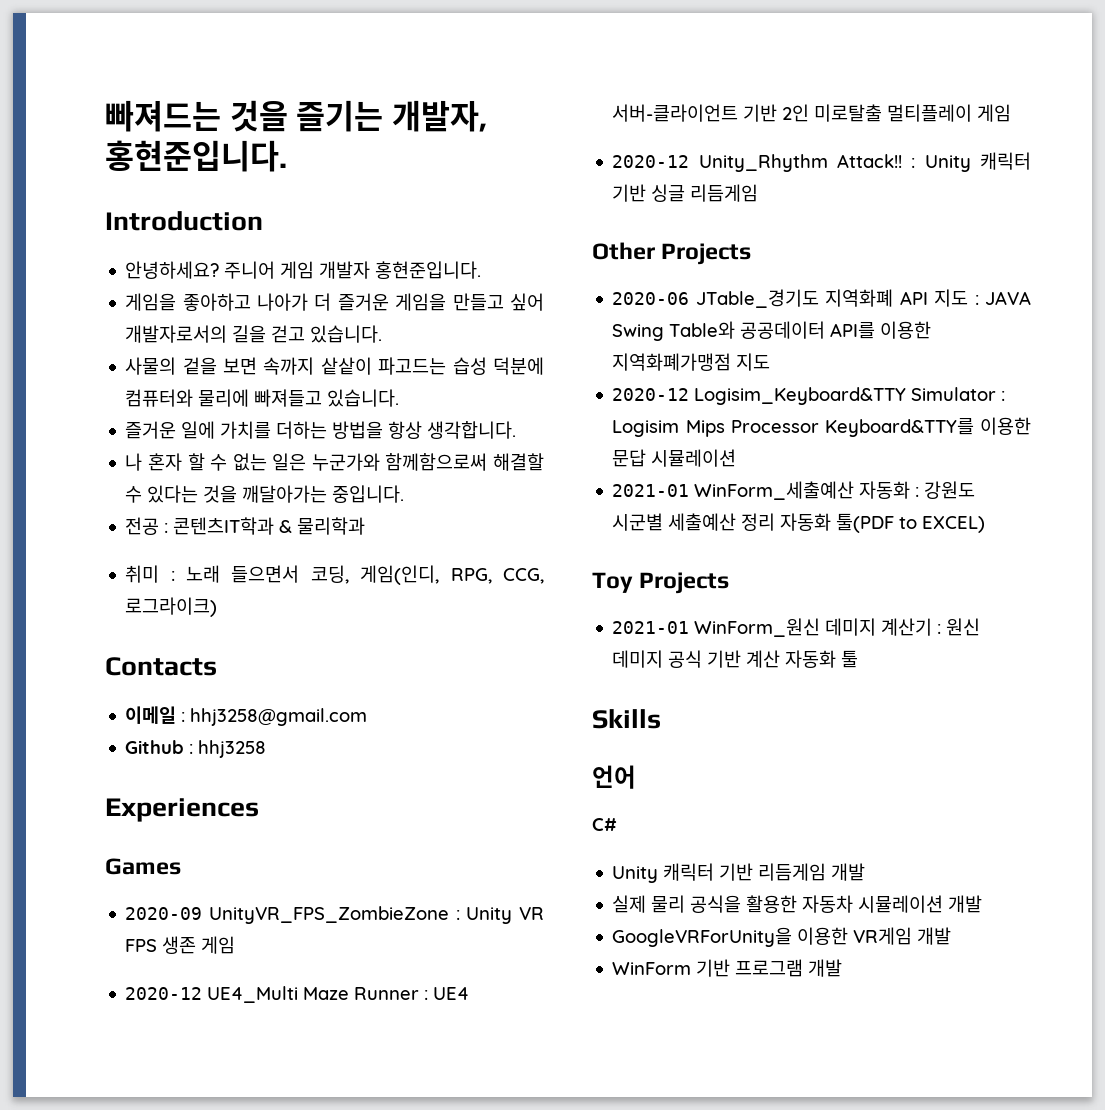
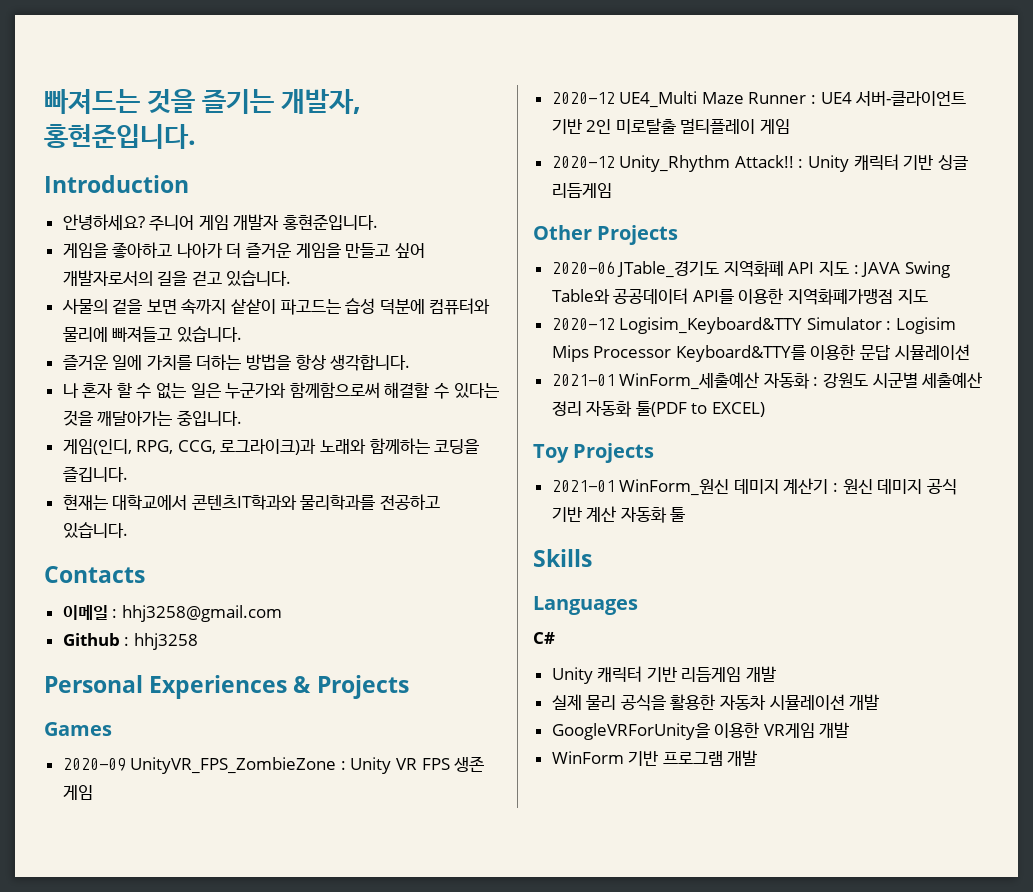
- 전공 : 콘텐츠IT학과 & 물리학과
- 취미 : 노래 들으면서 코딩, 게임(인디, RPG, CCG, 로그라이크)
+ 게임(인디, RPG, CCG, 로그라이크)과 노래와 함께하는 코딩을 즐깁니다.
+ 현재는 대학교에서 콘텐츠IT학과와 물리학과를 전공하고 있습니다.
- Experiences
+ Personal Experiences & Projects
- 언어
+ Languages

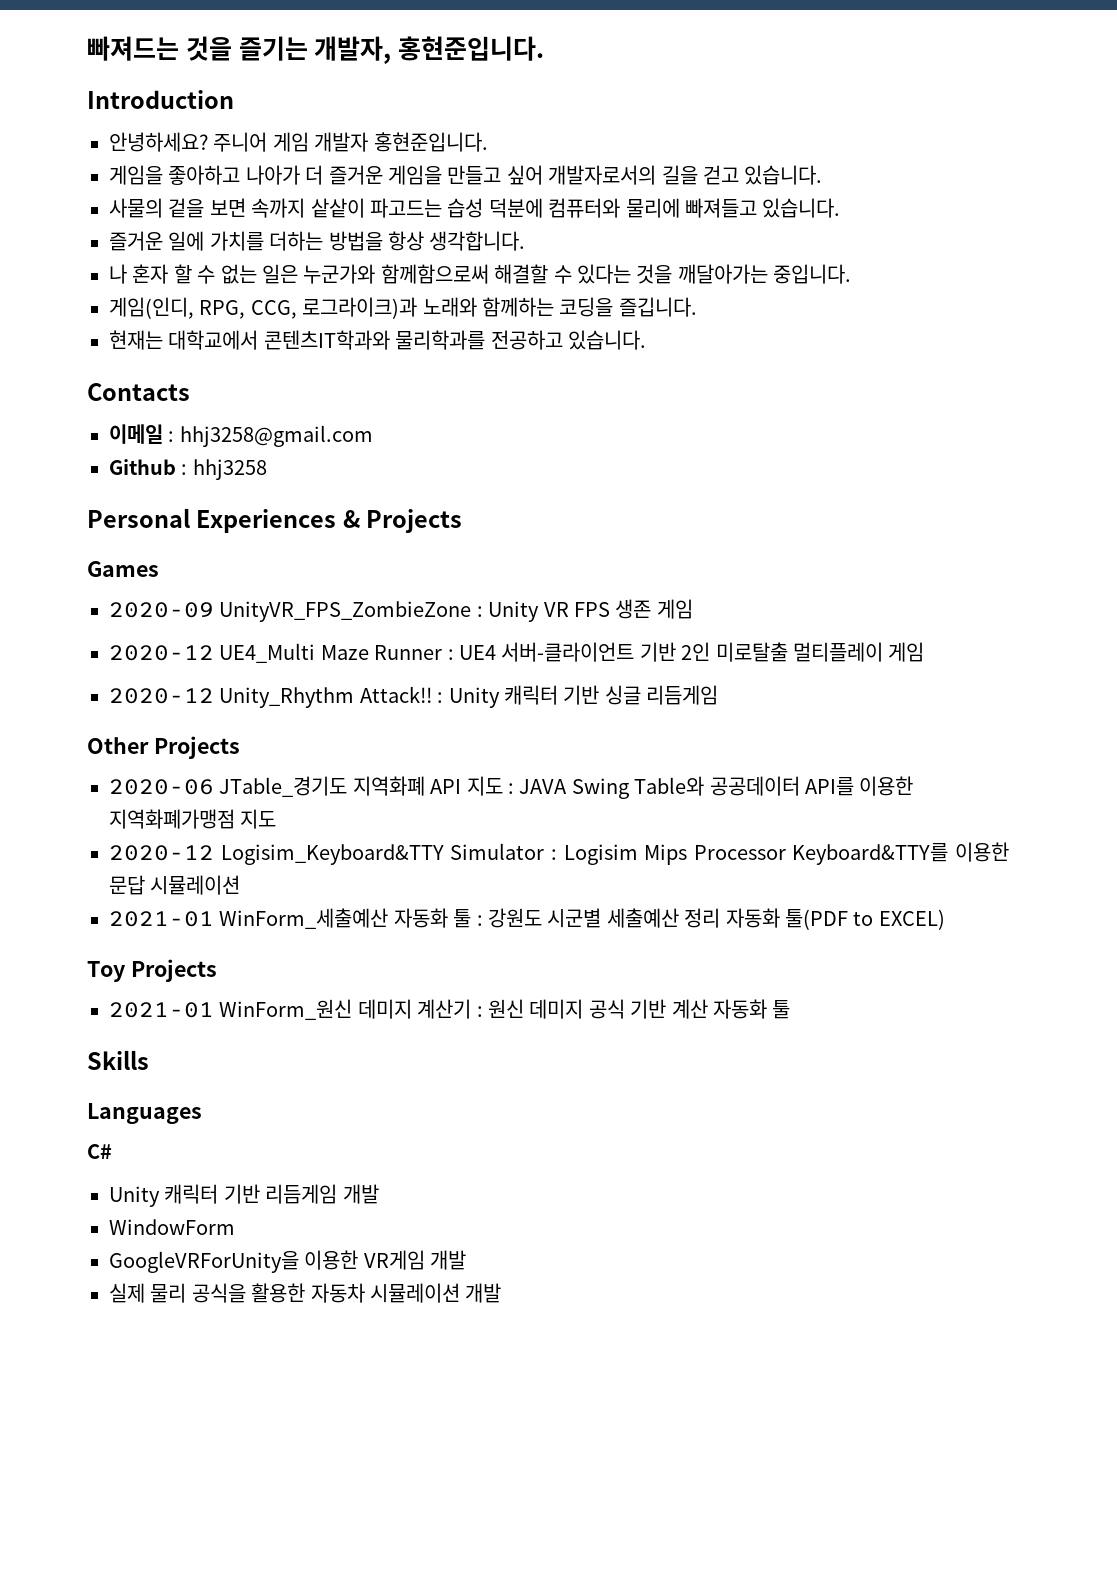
- 2021-01 WinForm_세출예산 자동화 : 강원도 시군별 세출예산 정리 자동화 툴(PDF to EXCEL)
+ 2021-01 WinForm_세출예산 자동화 툴 : 강원도 시군별 세출예산 정리 자동화 툴(PDF to EXCEL)
+ WindowForm
+ GoogleVRForUnity을 이용한 VR게임 개발
- GoogleVRForUnity을 이용한 VR게임 개발
- WinForm 기반 프로그램 개발

